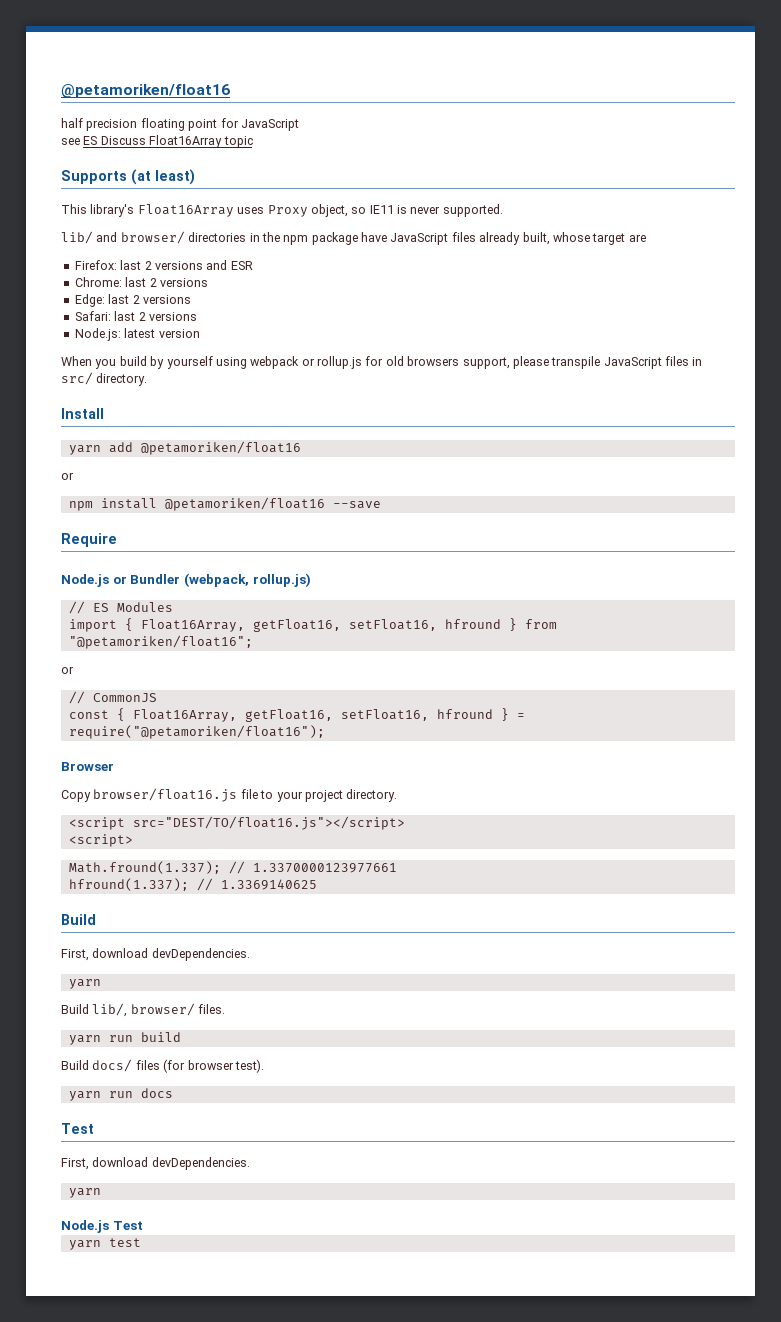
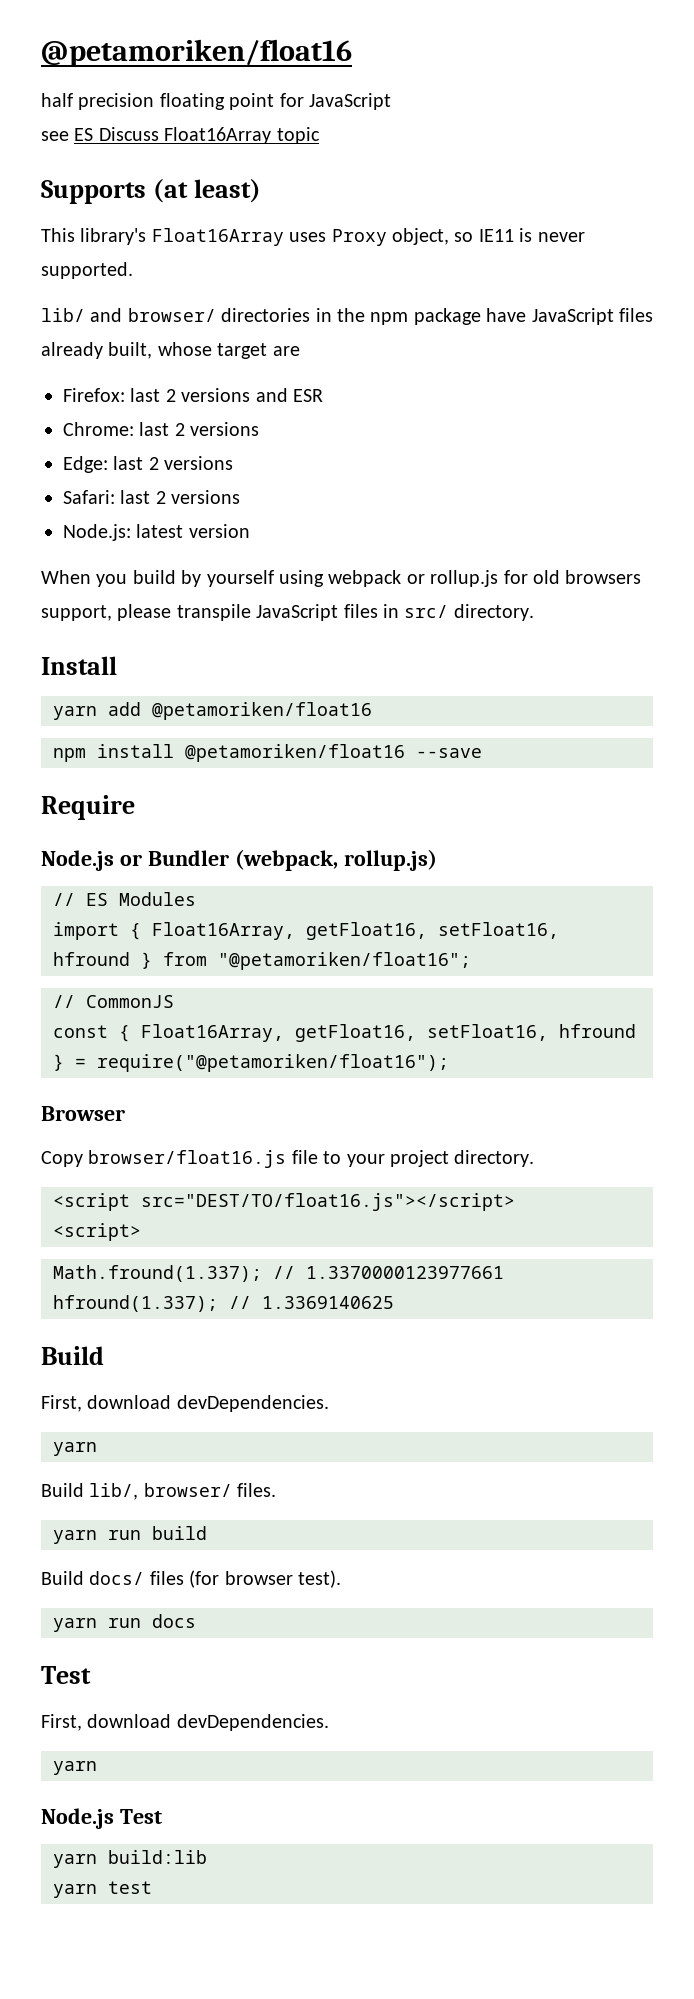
  yarn add @petamoriken/float16
- or
  import { Float16Array, getFloat16, setFloat16, hfround } from "@petamoriken/float16";
- or
+ yarn build:lib

